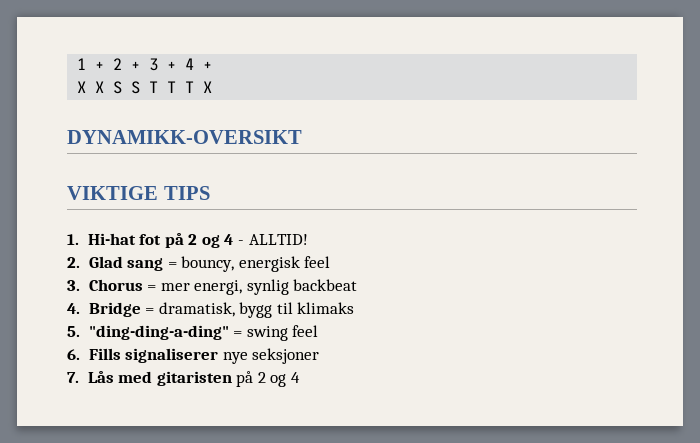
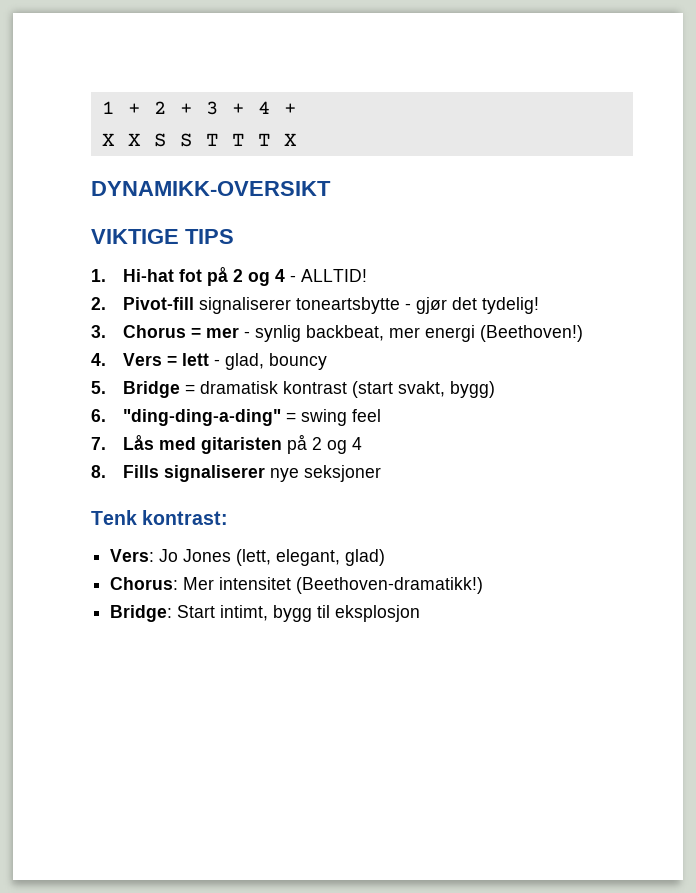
- 2. Glad sang = bouncy, energisk feel
- 3. Chorus = mer energi, synlig backbeat
- 4. Bridge = dramatisk, bygg til klimaks
- 5. "ding-ding-a-ding" = swing feel
+ 2. Pivot-fill signaliserer toneartsbytte - gjør det tydelig!
+ 3. Chorus = mer - synlig backbeat, mer energi (Beethoven!)
+ 4. Vers = lett - glad, bouncy
+ 5. Bridge = dramatisk kontrast (start svakt, bygg)
+ 6. "ding-ding-a-ding" = swing feel
- 6. Fills signaliserer nye seksjoner
+ 8. Fills signaliserer nye seksjoner
+ Tenk kontrast:
+ Vers: Jo Jones (lett, elegant, glad)
+ Chorus: Mer intensitet (Beethoven-dramatikk!)
+ Bridge: Start intimt, bygg til eksplosjon

